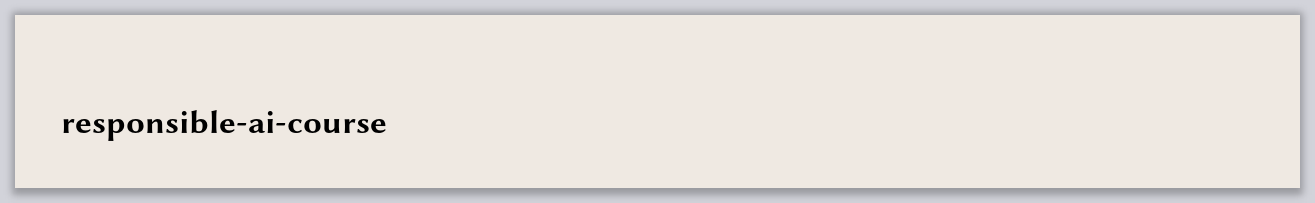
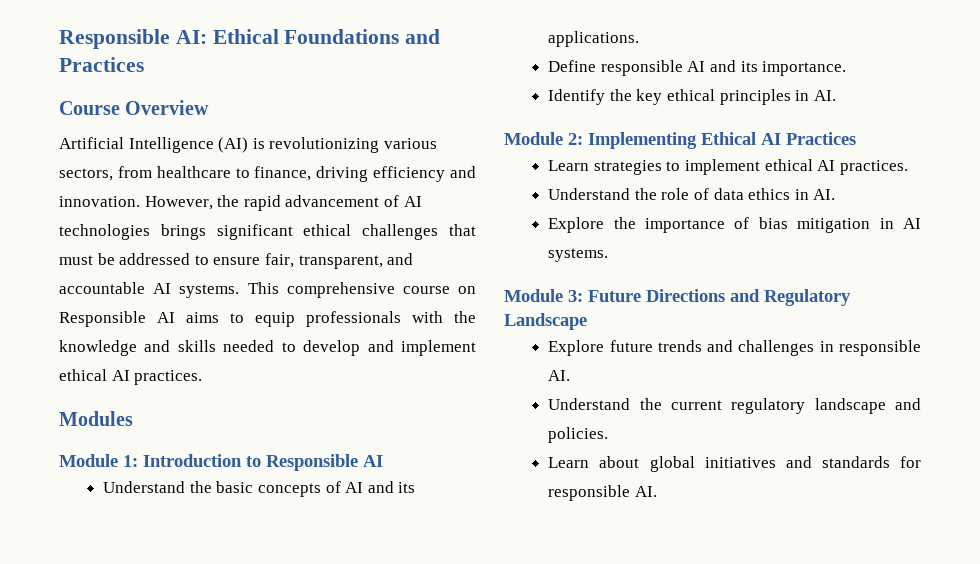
- responsible-ai-course
+ Responsible AI: Ethical Foundations and Practices
+ Course Overview
+ Artificial Intelligence (AI) is revolutionizing various sectors, from healthcare to finance, driving efficiency and innovation. However, the rapid advancement of AI technologies brings significant ethical challenges that must be addressed to ensure fair, transparent, and accountable AI systems. This comprehensive course on Responsible AI aims to equip professionals with the knowledge and skills needed to develop and implement ethical AI practices.
+ Modules
+ Module 1: Introduction to Responsible AI
+ Understand the basic concepts of AI and its applications.
+ Define responsible AI and its importance.
+ Identify the key ethical principles in AI.
+ Module 2: Implementing Ethical AI Practices
+ Learn strategies to implement ethical AI practices.
+ Understand the role of data ethics in AI.
+ Explore the importance of bias mitigation in AI systems.
+ Module 3: Future Directions and Regulatory Landscape
+ Explore future trends and challenges in responsible AI.
+ Understand the current regulatory landscape and policies.
+ Learn about global initiatives and standards for responsible AI.

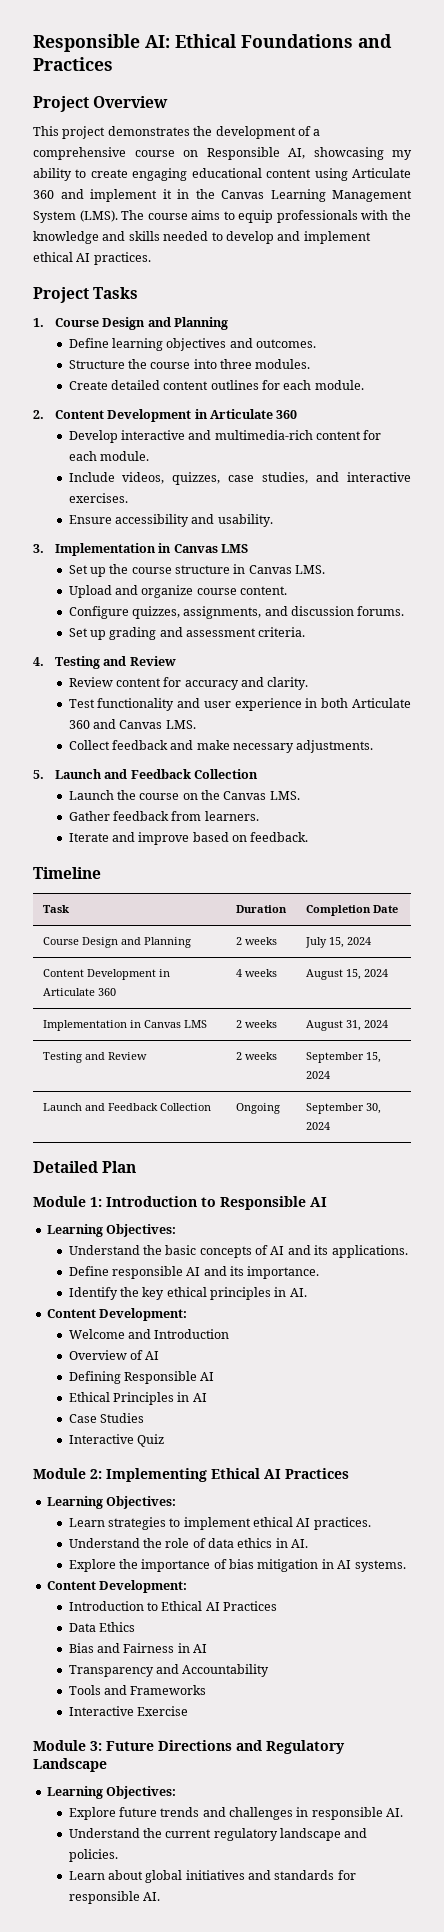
- Course Overview
+ Project Overview
- Artificial Intelligence (AI) is revolutionizing various sectors, from healthcare to finance, driving efficiency and innovation. However, the rapid advancement of AI technologies brings significant ethical challenges that must be addressed to ensure fair, transparent, and accountable AI systems. This comprehensive course on Responsible AI aims to equip professionals with the knowledge and skills needed to develop and implement ethical AI practices.
+ This project demonstrates the development of a comprehensive course on Responsible AI, showcasing my ability to create engaging educational content using Articulate 360 and implement it in the Canvas Learning Management System (LMS). The course aims to equip professionals with the knowledge and skills needed to develop and implement ethical AI practices.
- Modules
+ Project Tasks
+ 1. Course Design and Planning
+ Define learning objectives and outcomes.
+ Structure the course into three modules.
+ Create detailed content outlines for each module.
+ 2. Content Development in Articulate 360
+ Develop interactive and multimedia-rich content for each module.
+ Include videos, quizzes, case studies, and interactive exercises.
+ Ensure accessibility and usability.
+ 3. Implementation in Canvas LMS
+ Set up the course structure in Canvas LMS.
+ Upload and organize course content.
+ Configure quizzes, assignments, and discussion forums.
+ Set up grading and assessment criteria.
+ 4. Testing and Review
+ Review content for accuracy and clarity.
+ Test functionality and user experience in both Articulate 360 and Canvas LMS.
+ Collect feedback and make necessary adjustments.
+ 5. Launch and Feedback Collection
+ Launch the course on the Canvas LMS.
+ Gather feedback from learners.
+ Iterate and improve based on feedback.
+ Timeline
+ Task | Duration | Completion Date
+ Course Design and Planning | 2 weeks | July 15, 2024
+ Content Development in Articulate 360 | 4 weeks | August 15, 2024
+ Implementation in Canvas LMS | 2 weeks | August 31, 2024
+ Testing and Review | 2 weeks | September 15, 2024
+ Launch and Feedback Collection | Ongoing | September 30, 2024
+ Detailed Plan
  Module 1: Introduction to Responsible AI
+ Learning Objectives:
  Identify the key ethical principles in AI.
+ Content Development:
+ Welcome and Introduction
+ Overview of AI
+ Defining Responsible AI
+ Ethical Principles in AI
+ Case Studies
+ Interactive Quiz
  Module 2: Implementing Ethical AI Practices
+ Learning Objectives:
  Explore the importance of bias mitigation in AI systems.
+ Content Development:
+ Introduction to Ethical AI Practices
+ Data Ethics
+ Bias and Fairness in AI
+ Transparency and Accountability
+ Tools and Frameworks
+ Interactive Exercise
  Module 3: Future Directions and Regulatory Landscape
+ Learning Objectives:

